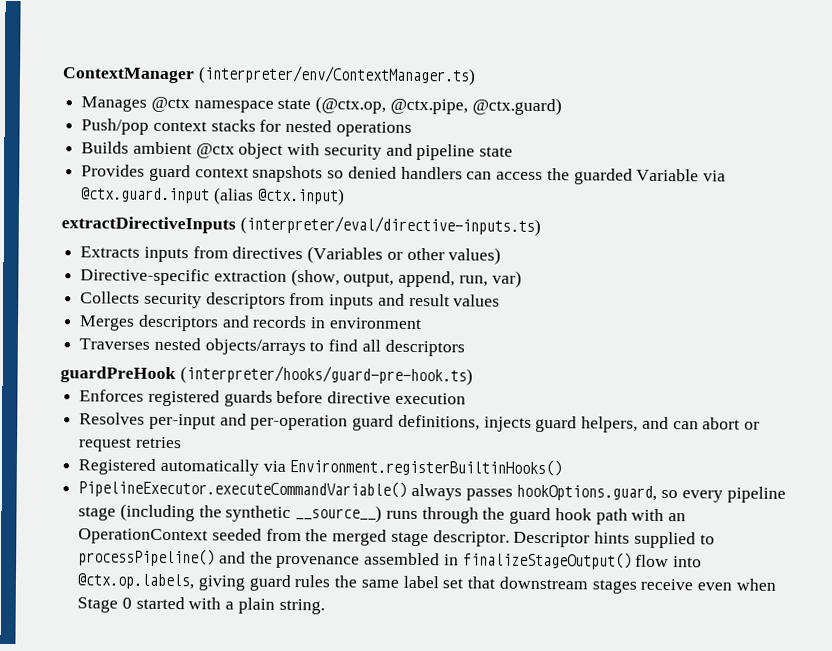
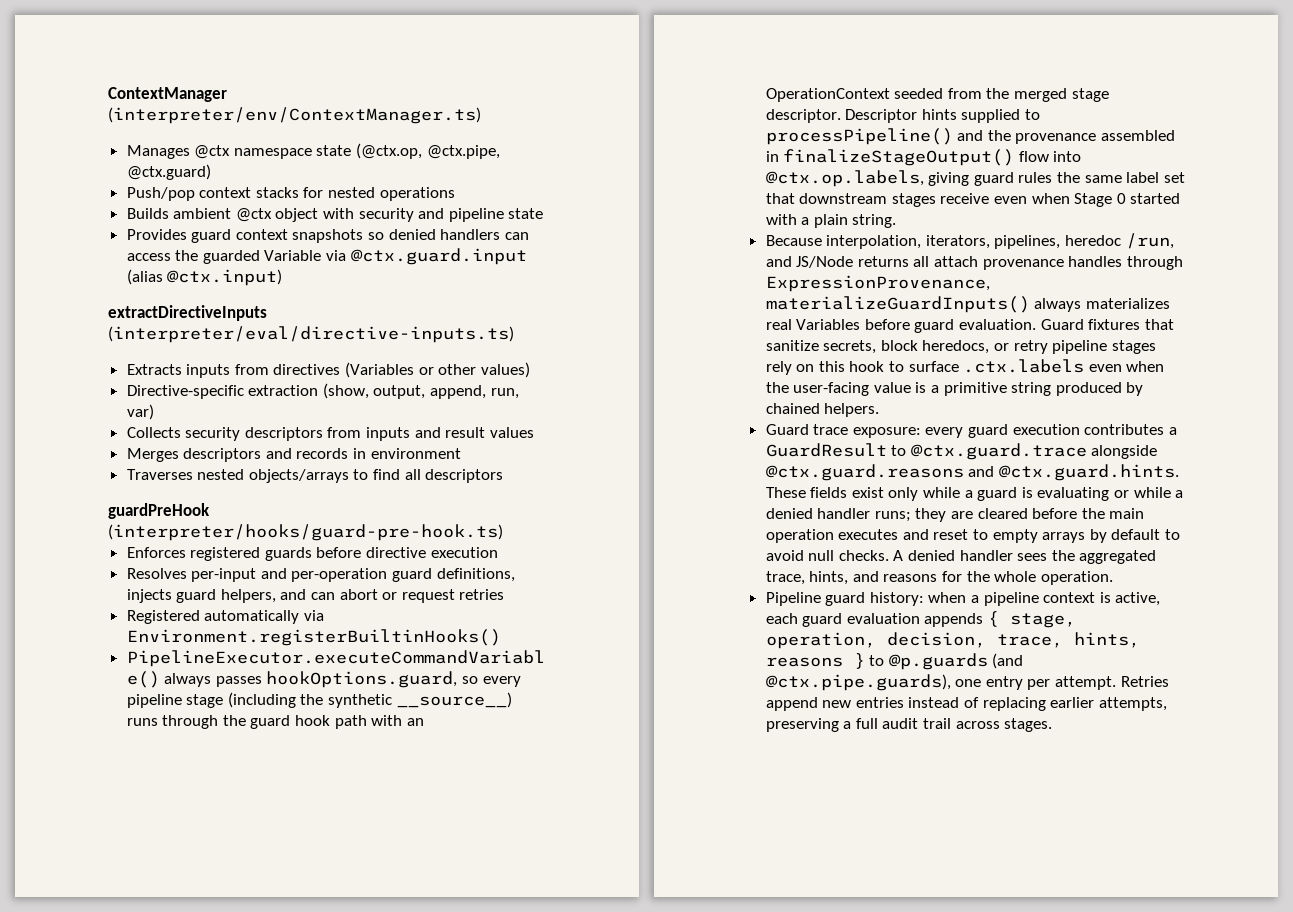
+ Because interpolation, iterators, pipelines, heredoc /run, and JS/Node returns all attach provenance handles through ExpressionProvenance, materializeGuardInputs() always materializes real Variables before guard evaluation. Guard fixtures that sanitize secrets, block heredocs, or retry pipeline stages rely on this hook to surface .ctx.labels even when the user-facing value is a primitive string produced by chained helpers.
+ Guard trace exposure: every guard execution contributes a GuardResult to @ctx.guard.trace alongside @ctx.guard.reasons and @ctx.guard.hints. These fields exist only while a guard is evaluating or while a denied handler runs; they are cleared before the main operation executes and reset to empty arrays by default to avoid null checks. A denied handler sees the aggregated trace, hints, and reasons for the whole operation.
+ Pipeline guard history: when a pipeline context is active, each guard evaluation appends { stage, operation, decision, trace, hints, reasons } to @p.guards (and @ctx.pipe.guards), one entry per attempt. Retries append new entries instead of replacing earlier attempts, preserving a full audit trail across stages.

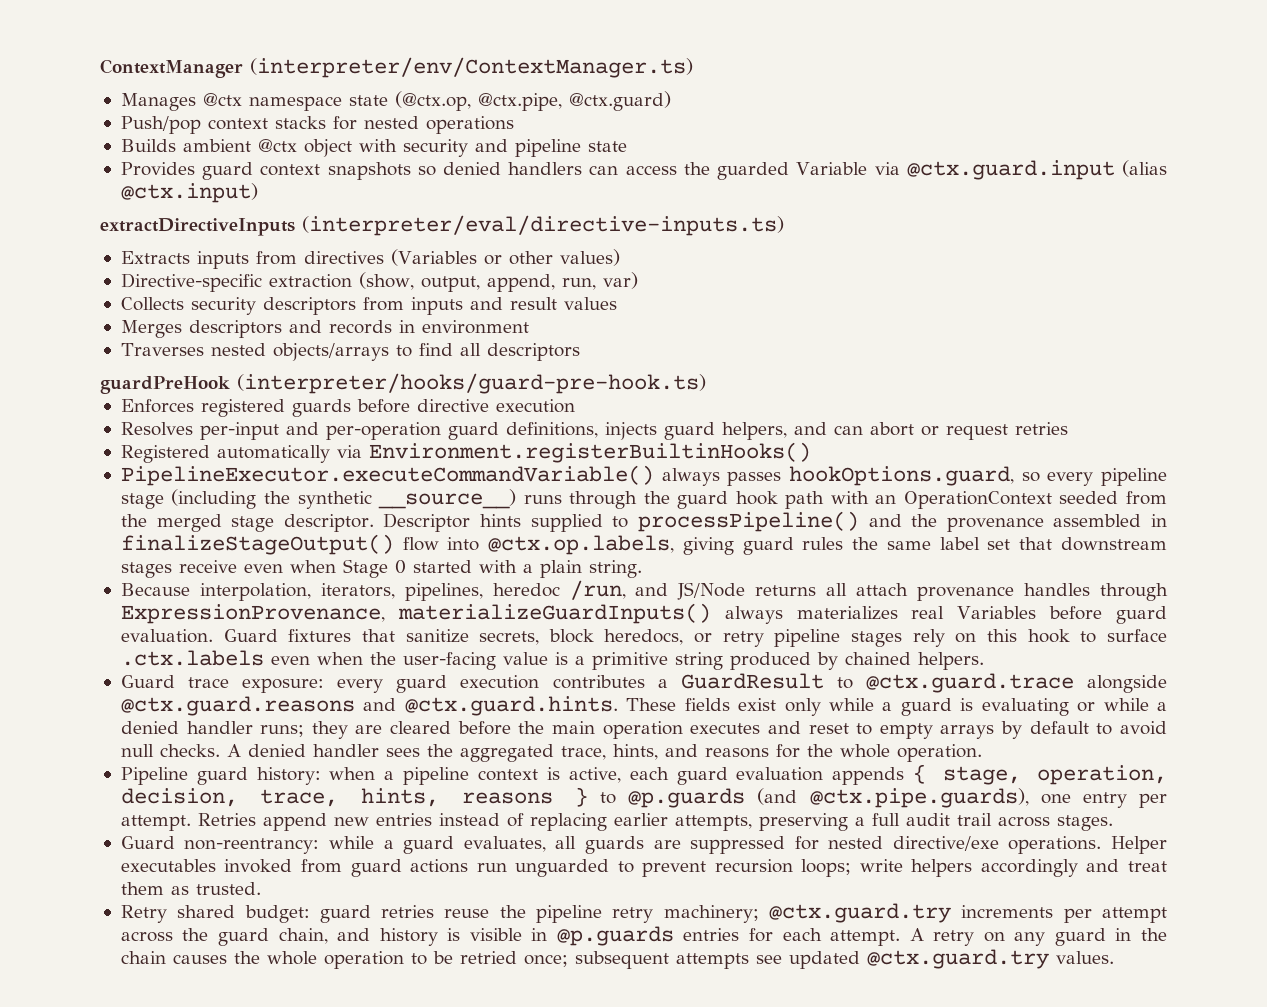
+ Guard non-reentrancy: while a guard evaluates, all guards are suppressed for nested directive/exe operations. Helper executables invoked from guard actions run unguarded to prevent recursion loops; write helpers accordingly and treat them as trusted.
+ Retry shared budget: guard retries reuse the pipeline retry machinery; @ctx.guard.try increments per attempt across the guard chain, and history is visible in @p.guards entries for each attempt. A retry on any guard in the chain causes the whole operation to be retried once; subsequent attempts see updated @ctx.guard.try values.

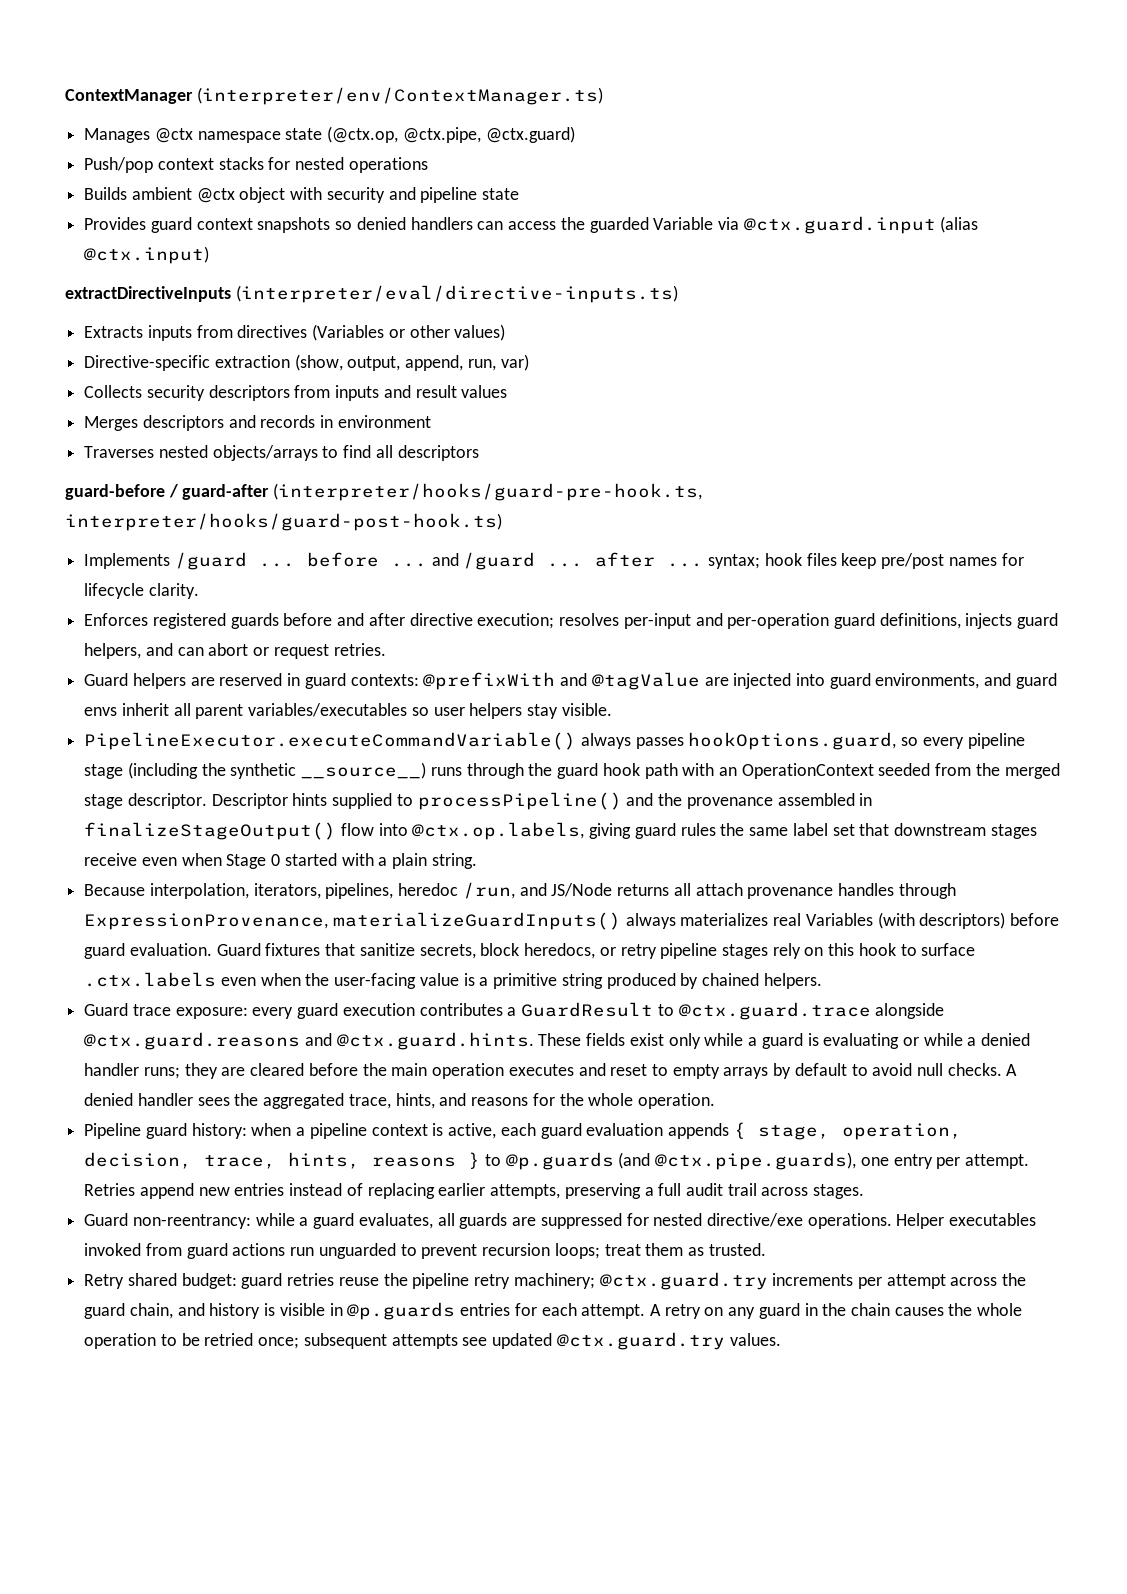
- guardPreHook (interpreter/hooks/guard-pre-hook.ts)
+ guard-before / guard-after (interpreter/hooks/guard-pre-hook.ts, interpreter/hooks/guard-post-hook.ts)
+ Implements /guard ... before ... and /guard ... after ... syntax; hook files keep pre/post names for lifecycle clarity.
- Enforces registered guards before directive execution
- Resolves per-input and per-operation guard definitions, injects guard helpers, and can abort or request retries
- Registered automatically via Environment.registerBuiltinHooks()
+ Enforces registered guards before and after directive execution; resolves per-input and per-operation guard definitions, injects guard helpers, and can abort or request retries.
+ Guard helpers are reserved in guard contexts: @prefixWith and @tagValue are injected into guard environments, and guard envs inherit all parent variables/executables so user helpers stay visible.
- Because interpolation, iterators, pipelines, heredoc /run, and JS/Node returns all attach provenance handles through ExpressionProvenance, materializeGuardInputs() always materializes real Variables before guard evaluation.
+ Because interpolation, iterators, pipelines, heredoc /run, and JS/Node returns all attach provenance handles through ExpressionProvenance, materializeGuardInputs() always materializes real Variables (with descriptors) before guard evaluation.
- Helper executables invoked from guard actions run unguarded to prevent recursion loops; write helpers accordingly and treat them as trusted.
+ Helper executables invoked from guard actions run unguarded to prevent recursion loops; treat them as trusted.

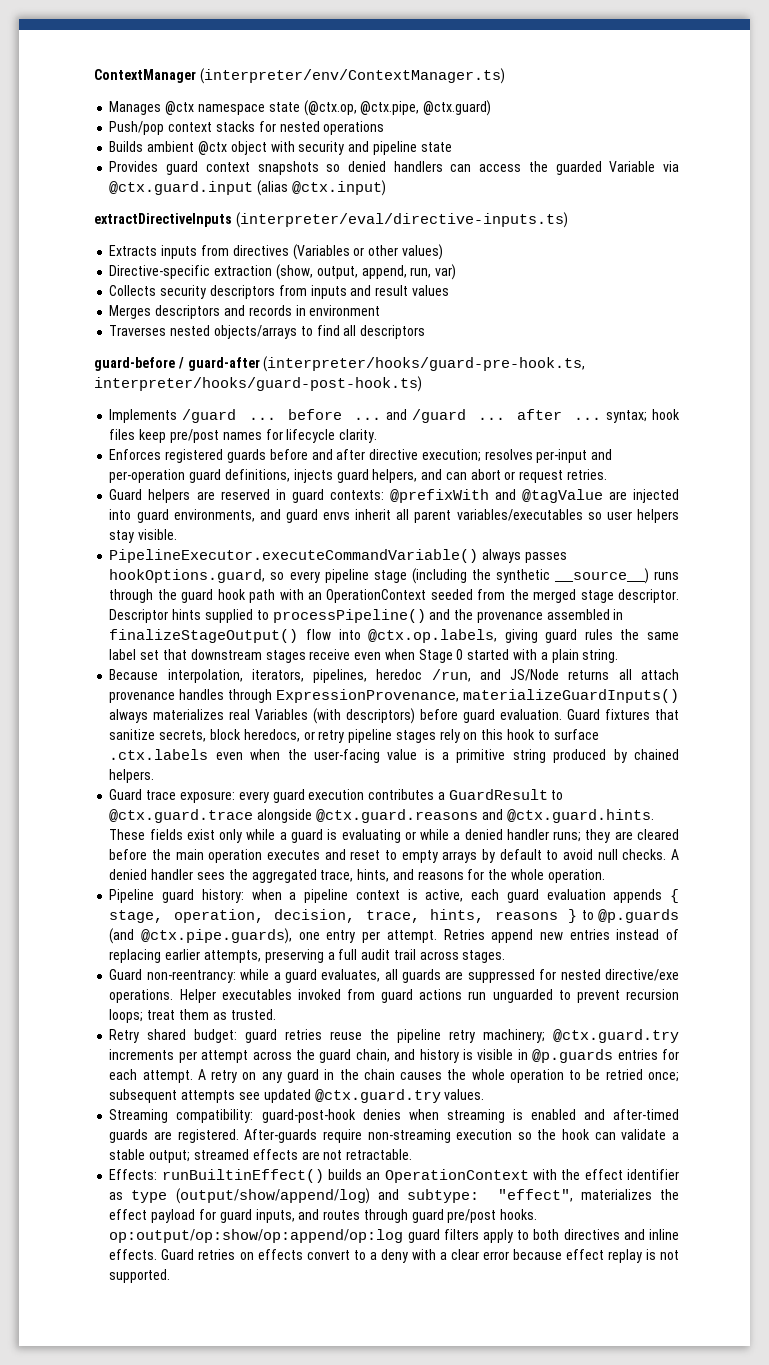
+ Streaming compatibility: guard-post-hook denies when streaming is enabled and after-timed guards are registered. After-guards require non-streaming execution so the hook can validate a stable output; streamed effects are not retractable.
+ Effects: runBuiltinEffect() builds an OperationContext with the effect identifier as type (output/show/append/log) and subtype: "effect", materializes the effect payload for guard inputs, and routes through guard pre/post hooks. op:output/op:show/op:append/op:log guard filters apply to both directives and inline effects. Guard retries on effects convert to a deny with a clear error because effect replay is not supported.

